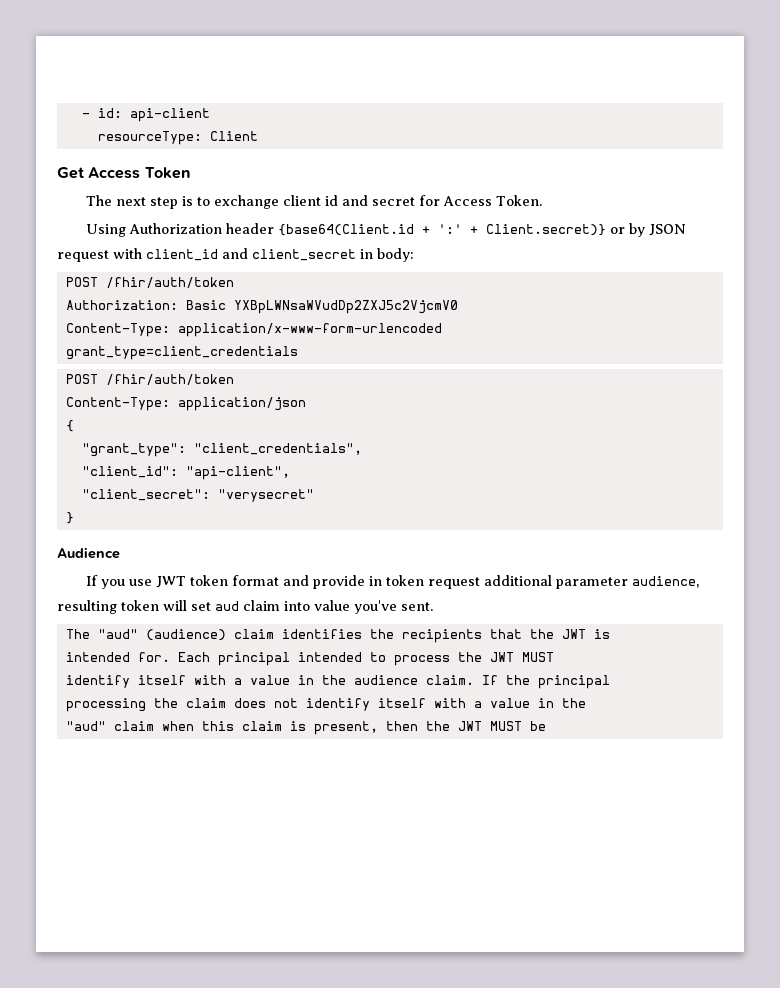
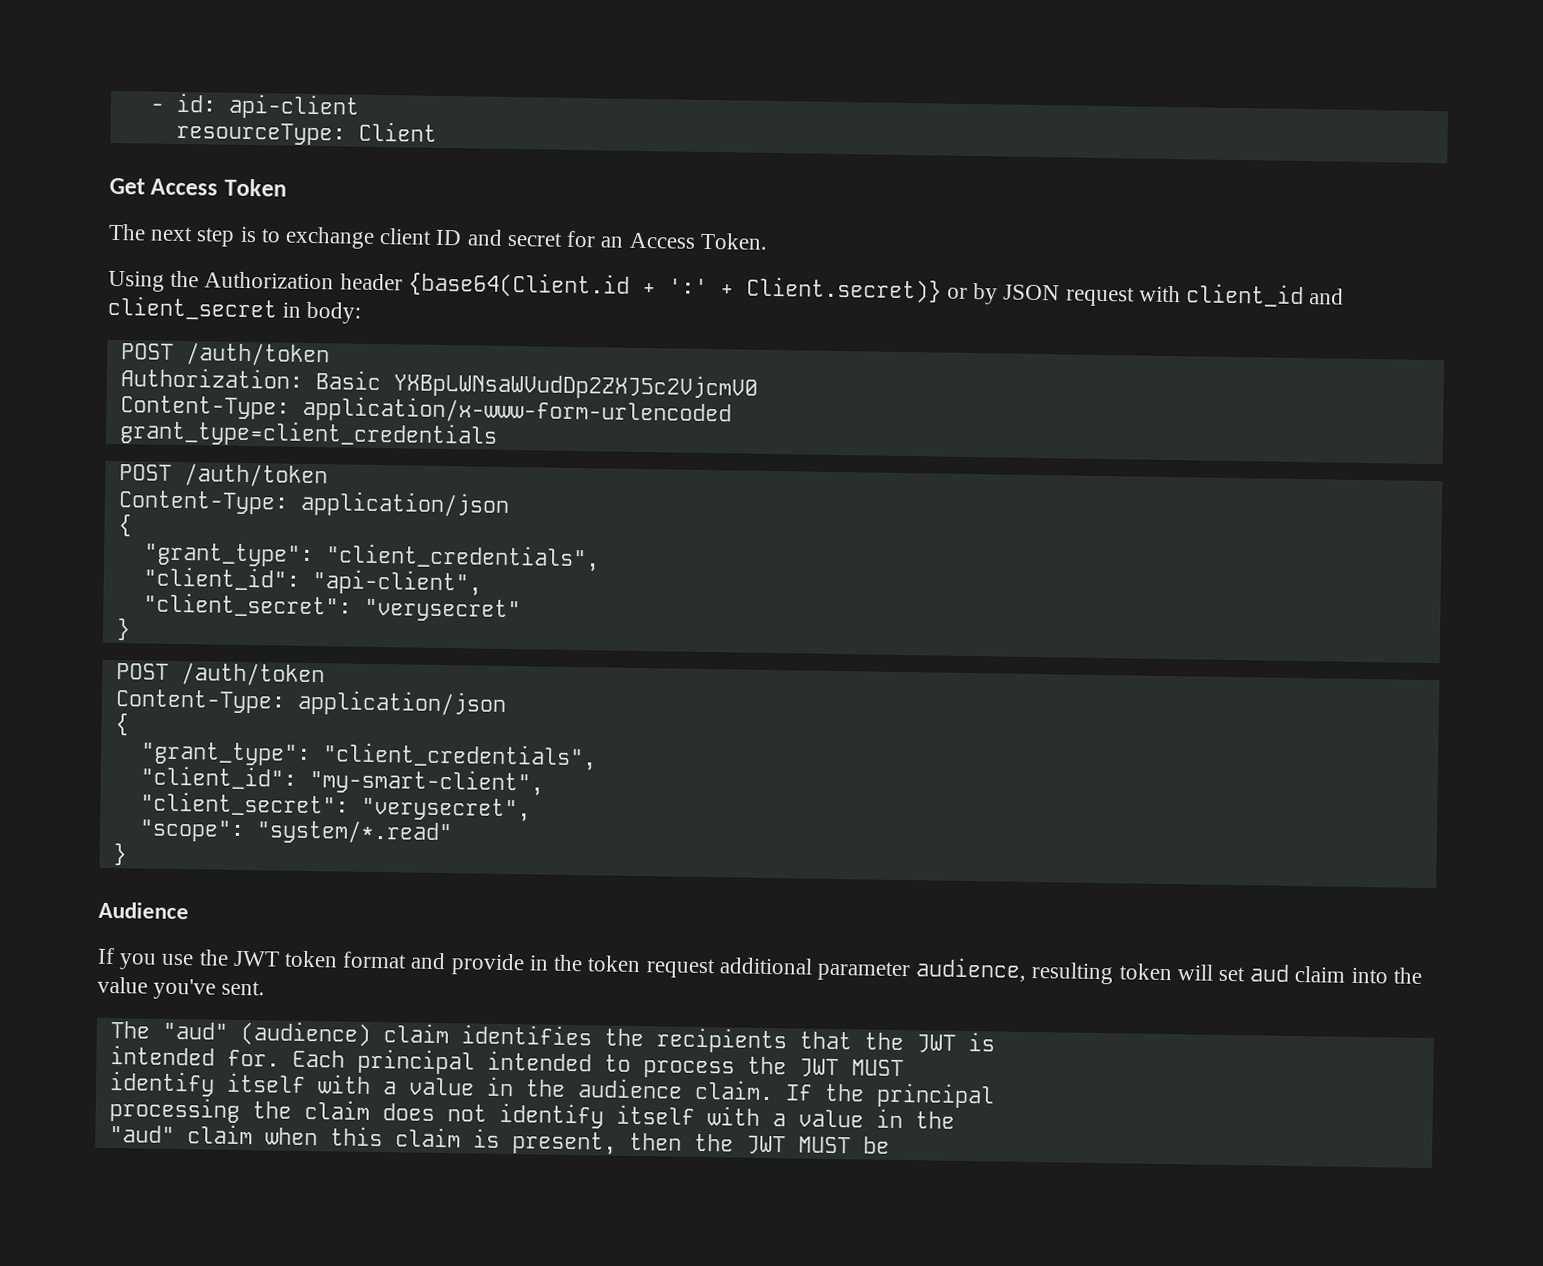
- The next step is to exchange client id and secret for Access Token.
+ The next step is to exchange client ID and secret for an Access Token.
- Using Authorization header {base64(Client.id + ':' + Client.secret)} or by JSON request with client_id and client_secret in body:
- POST /fhir/auth/token
+ Using the Authorization header {base64(Client.id + ':' + Client.secret)} or by JSON request with client_id and client_secret in body:
+ POST /auth/token
  grant_type=client_credentials
- POST /fhir/auth/token
+ POST /auth/token
  "client_secret": "verysecret"
+ }
+ POST /auth/token
+ Content-Type: application/json
+ {
+ "grant_type": "client_credentials",
+ "client_id": "my-smart-client",
+ "client_secret": "verysecret",
+ "scope": "system/*.read"
- If you use JWT token format and provide in token request additional parameter audience, resulting token will set aud claim into value you've sent.
+ If you use the JWT token format and provide in the token request additional parameter audience, resulting token will set aud claim into the value you've sent.

